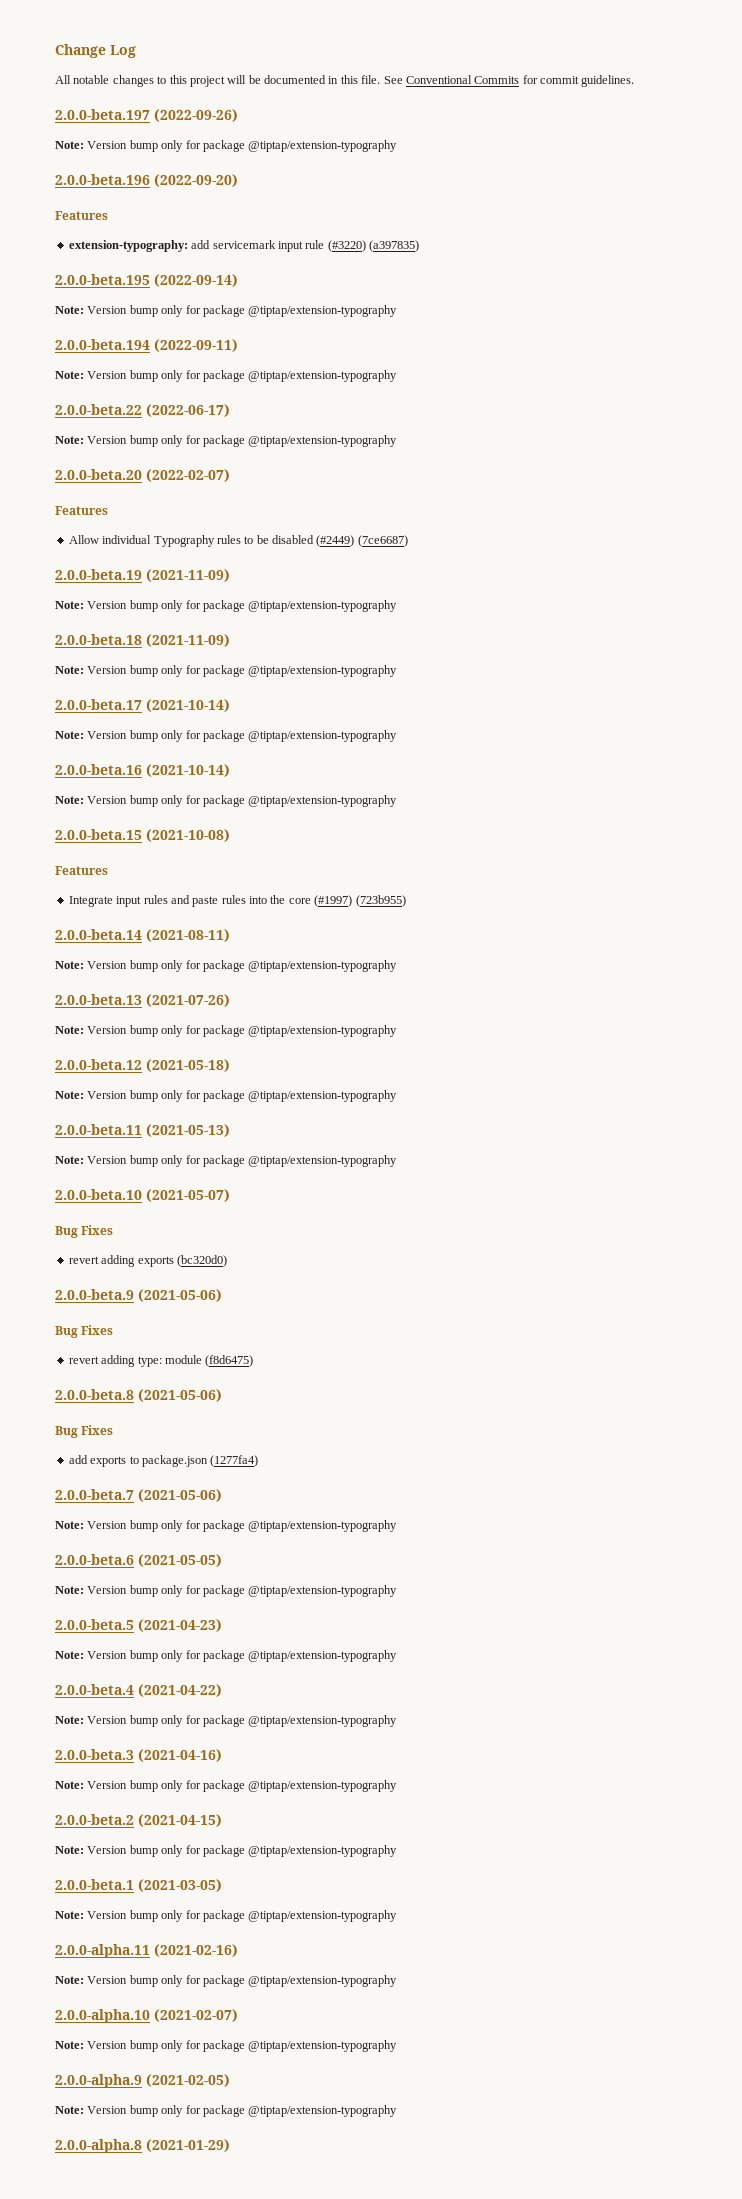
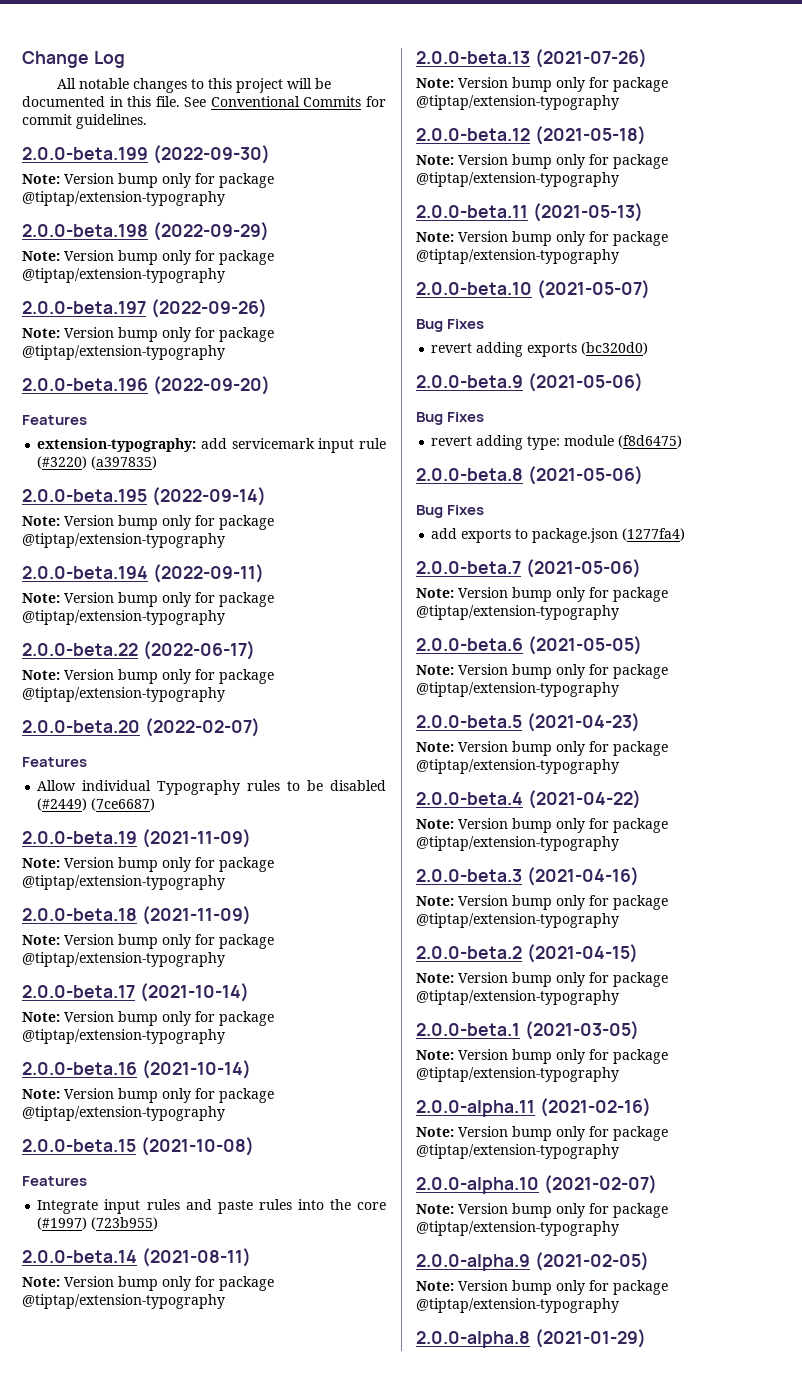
+ 2.0.0-beta.199 (2022-09-30)
+ Note: Version bump only for package @tiptap/extension-typography
+ 2.0.0-beta.198 (2022-09-29)
+ Note: Version bump only for package @tiptap/extension-typography

